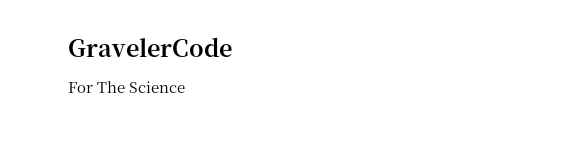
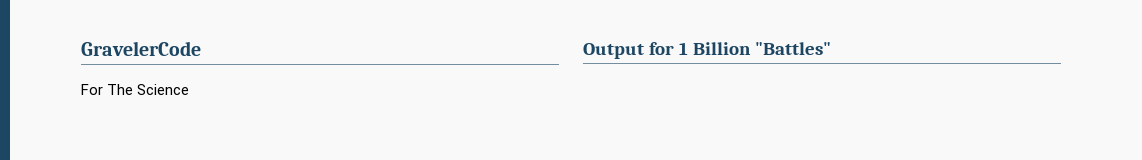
+ Output for 1 Billion "Battles"

